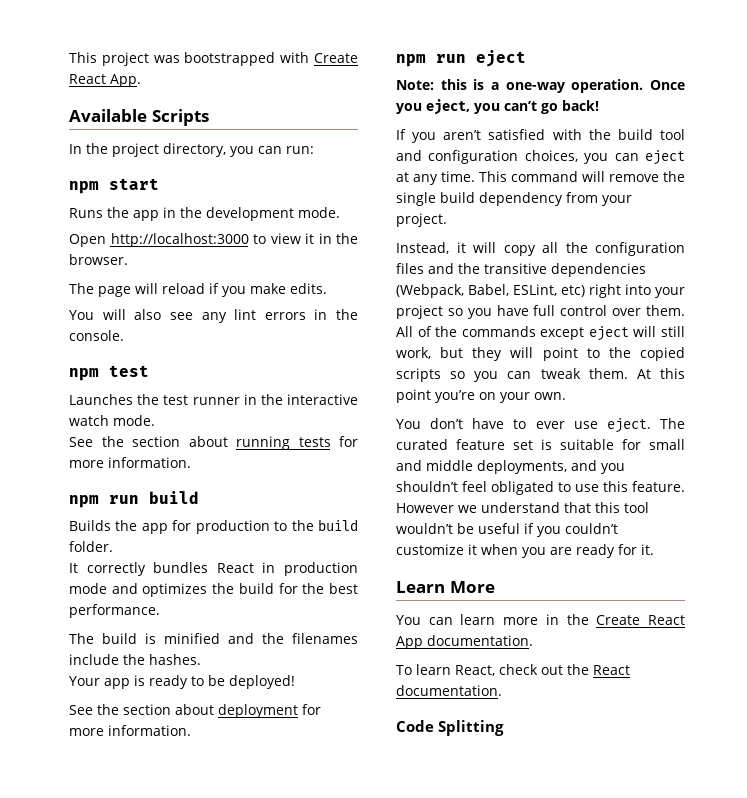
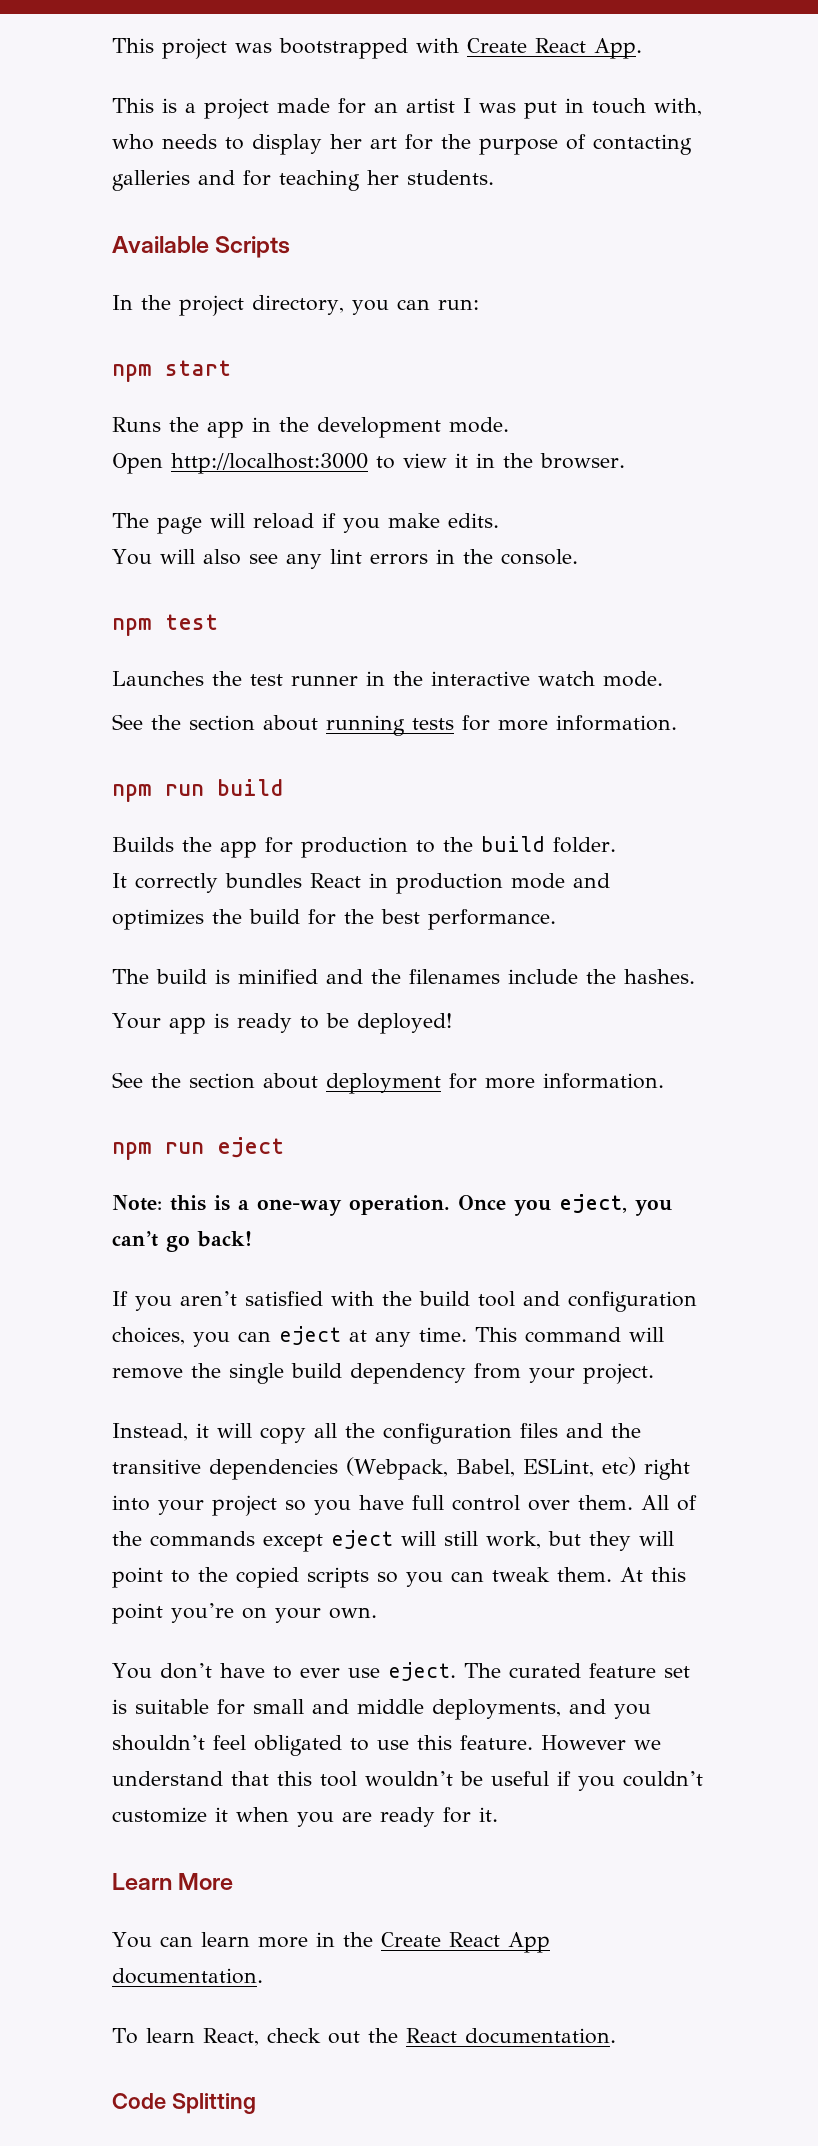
+ This is a project made for an artist I was put in touch with, who needs to display her art for the purpose of contacting galleries and for teaching her students.

